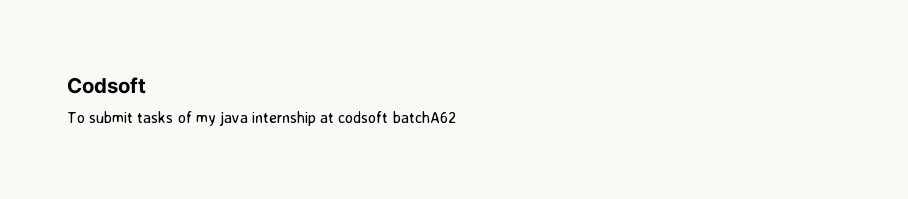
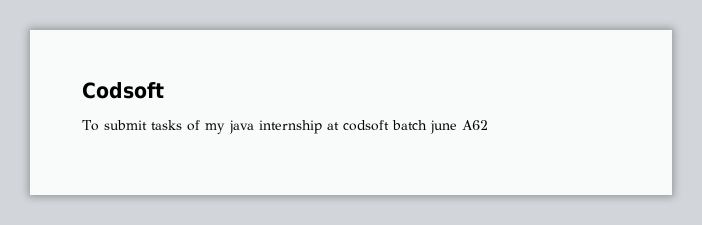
- To submit tasks of my java internship at codsoft batchA62
+ To submit tasks of my java internship at codsoft batch june A62

